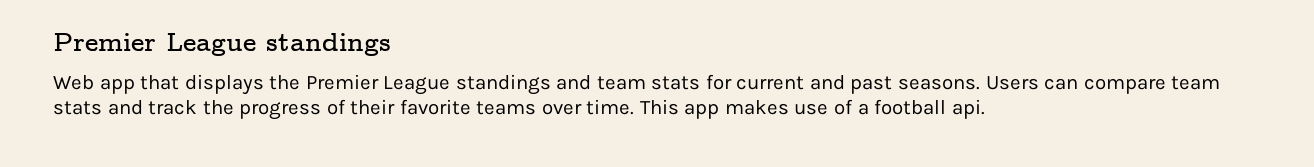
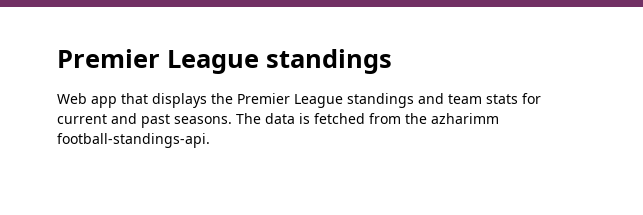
- Users can compare team stats and track the progress of their favorite teams over time. This app makes use of a football api.
+ The data is fetched from the azharimm football-standings-api.

